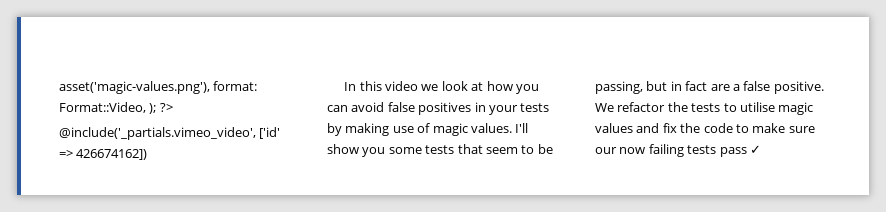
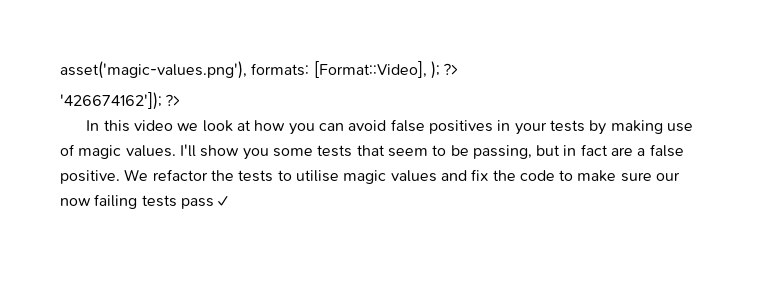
- asset('magic-values.png'), format: Format::Video, ); ?>
+ asset('magic-values.png'), formats: [Format::Video], ); ?>
- @include('_partials.vimeo_video', ['id' => 426674162])
+ '426674162']); ?>

